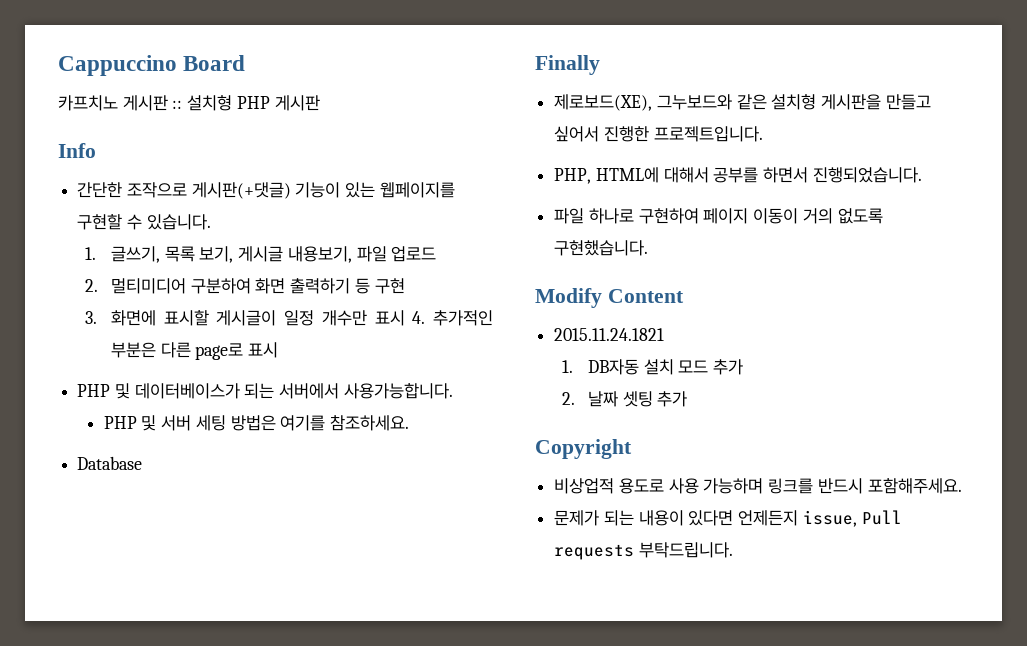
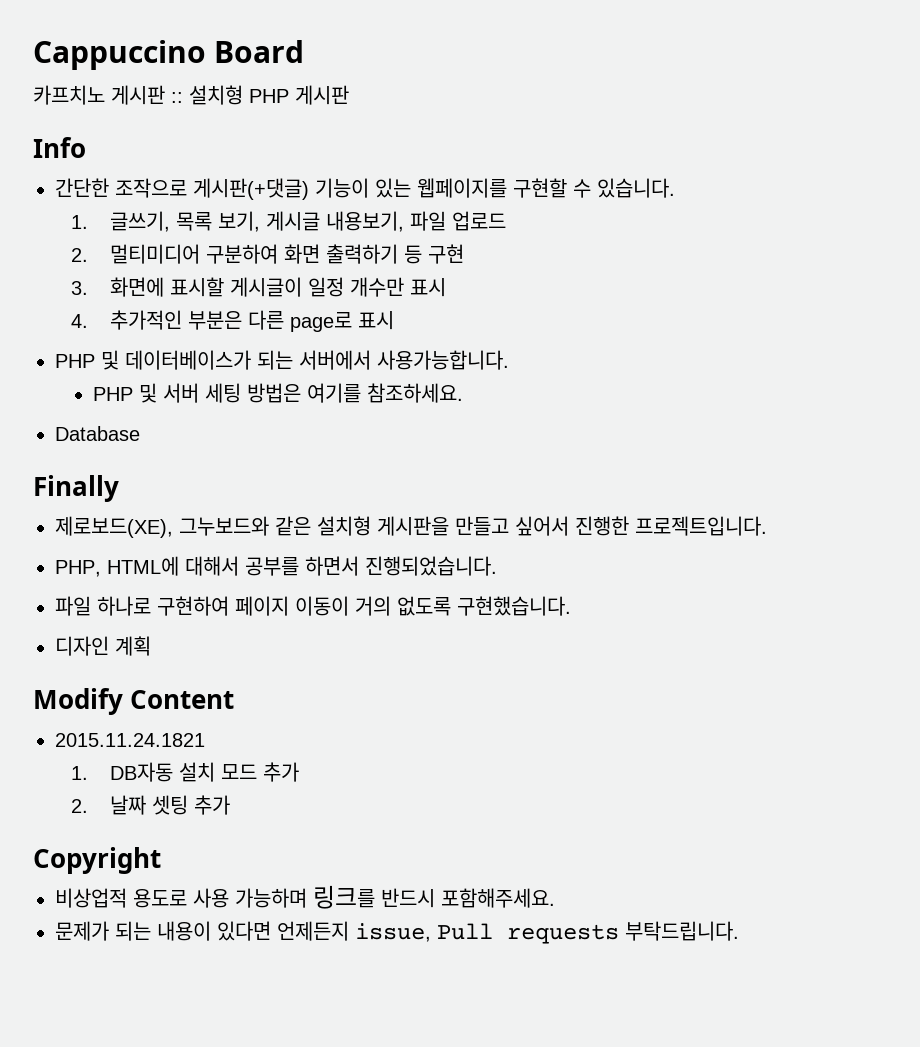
- 3. 화면에 표시할 게시글이 일정 개수만 표시 4. 추가적인 부분은 다른 page로 표시
+ 3. 화면에 표시할 게시글이 일정 개수만 표시
+ 4. 추가적인 부분은 다른 page로 표시
+ 디자인 계획

